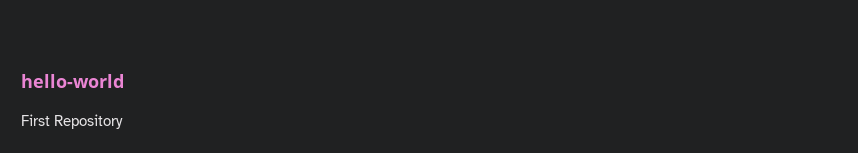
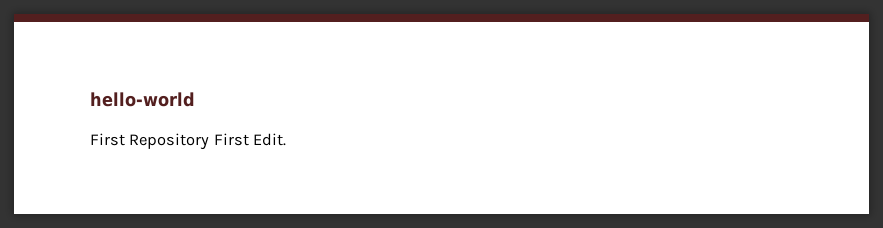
- First Repository
+ First Repository First Edit.

